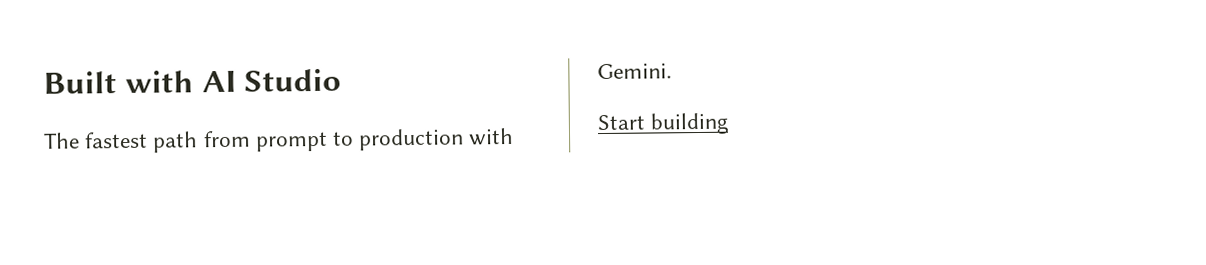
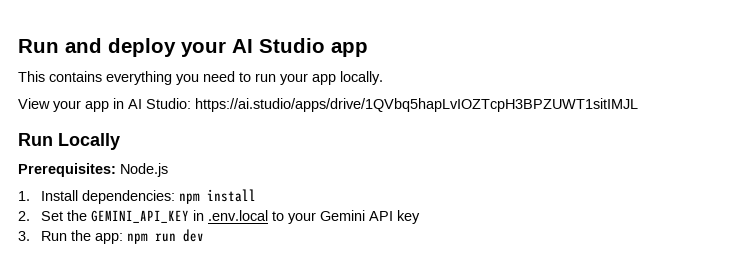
- Built with AI Studio
- The fastest path from prompt to production with Gemini.
- Start building
+ Run and deploy your AI Studio app
+ This contains everything you need to run your app locally.
+ View your app in AI Studio: https://ai.studio/apps/drive/1QVbq5hapLvIOZTcpH3BPZUWT1sitIMJL
+ Run Locally
+ Prerequisites: Node.js
+ 1. Install dependencies: npm install
+ 2. Set the GEMINI_API_KEY in .env.local to your Gemini API key
+ 3. Run the app: npm run dev

